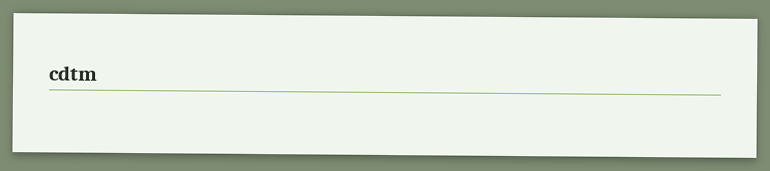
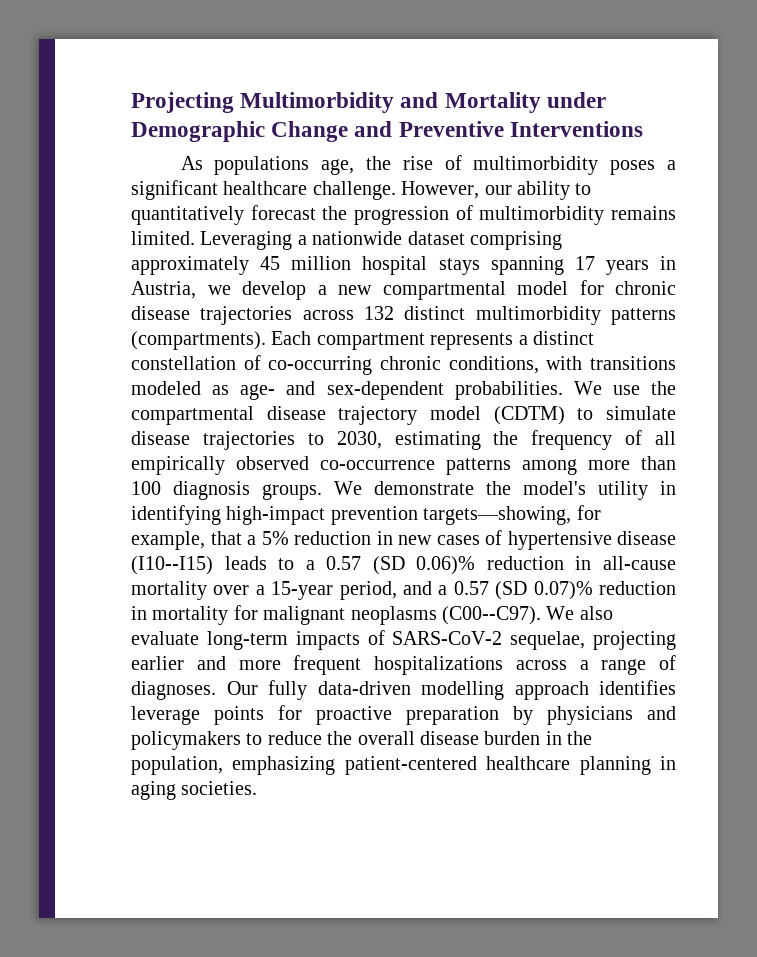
- cdtm
+ Projecting Multimorbidity and Mortality under Demographic Change and Preventive Interventions
+ As populations age, the rise of multimorbidity poses a significant healthcare challenge. However, our ability to quantitatively forecast the progression of multimorbidity remains limited. Leveraging a nationwide dataset comprising approximately 45 million hospital stays spanning 17 years in Austria, we develop a new compartmental model for chronic disease trajectories across 132 distinct multimorbidity patterns (compartments). Each compartment represents a distinct constellation of co-occurring chronic conditions, with transitions modeled as age- and sex-dependent probabilities. We use the compartmental disease trajectory model (CDTM) to simulate disease trajectories to 2030, estimating the frequency of all empirically observed co-occurrence patterns among more than 100 diagnosis groups. We demonstrate the model's utility in identifying high-impact prevention targets—showing, for example, that a 5% reduction in new cases of hypertensive disease (I10--I15) leads to a 0.57 (SD 0.06)% reduction in all-cause mortality over a 15-year period, and a 0.57 (SD 0.07)% reduction in mortality for malignant neoplasms (C00--C97). We also evaluate long-term impacts of SARS-CoV-2 sequelae, projecting earlier and more frequent hospitalizations across a range of diagnoses. Our fully data-driven modelling approach identifies leverage points for proactive preparation by physicians and policymakers to reduce the overall disease burden in the population, emphasizing patient-centered healthcare planning in aging societies.

